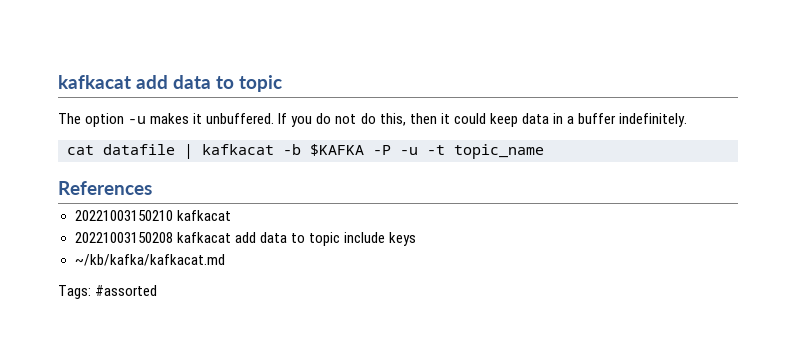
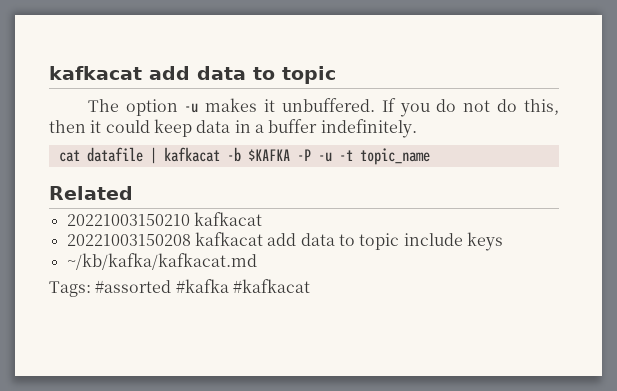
- References
+ Related
- Tags: #assorted
+ Tags: #assorted #kafka #kafkacat

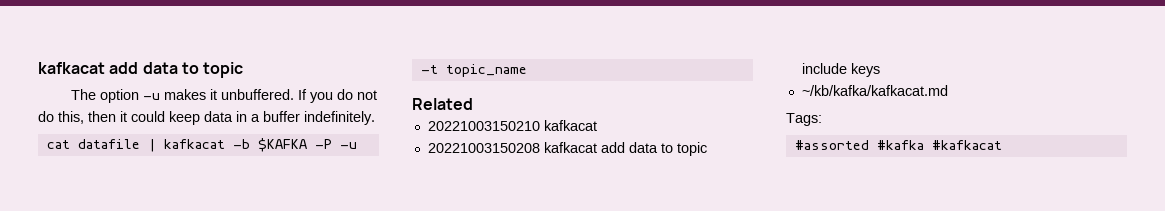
- Tags: #assorted #kafka #kafkacat
+ Tags:
+ #assorted #kafka #kafkacat

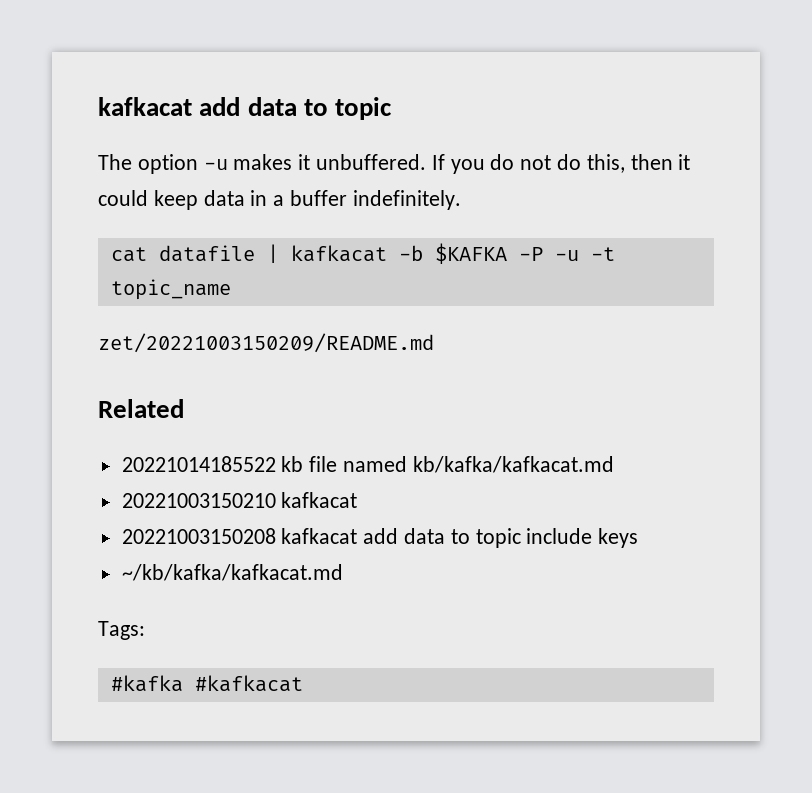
+ zet/20221003150209/README.md
+ 20221014185522 kb file named kb/kafka/kafkacat.md
- #assorted #kafka #kafkacat
+ #kafka #kafkacat

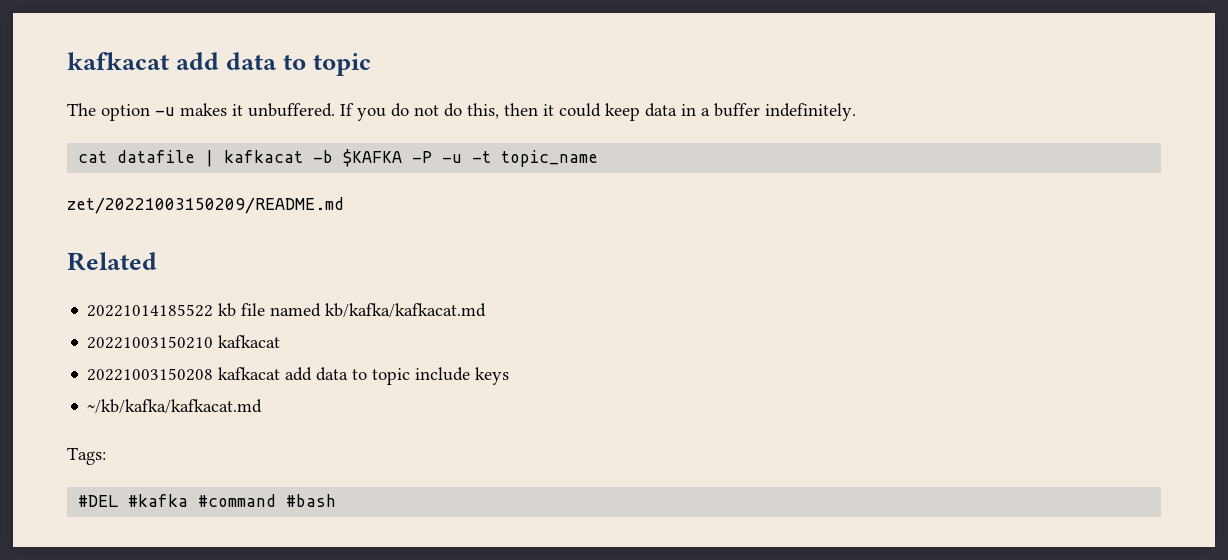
- #kafka #kafkacat
+ #DEL #kafka #command #bash

